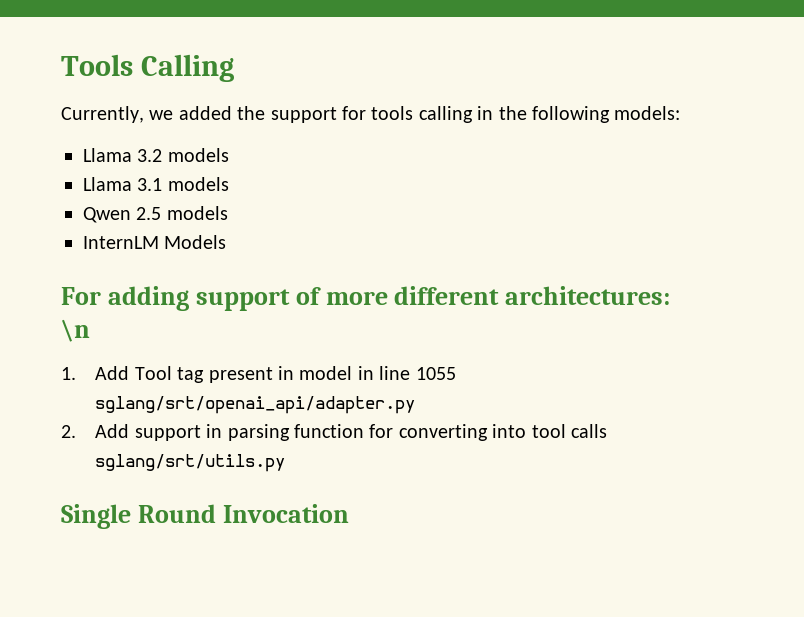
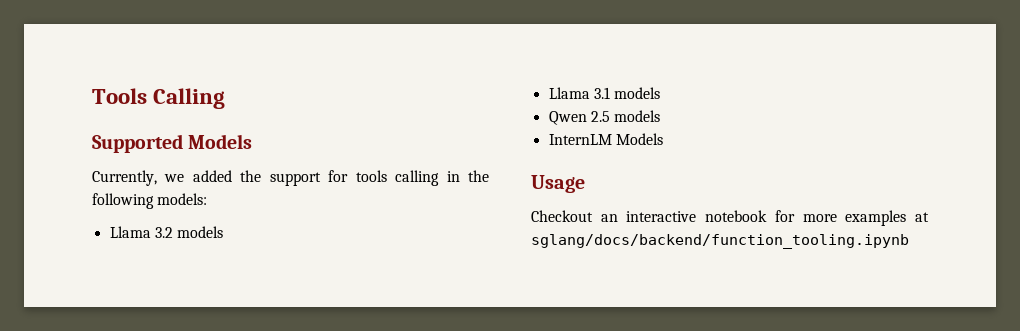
+ Supported Models
- For adding support of more different architectures: \n
- 1. Add Tool tag present in model in line 1055 sglang/srt/openai_api/adapter.py
- 2. Add support in parsing function for converting into tool calls sglang/srt/utils.py
- Single Round Invocation
+ Usage
+ Checkout an interactive notebook for more examples at sglang/docs/backend/function_tooling.ipynb

